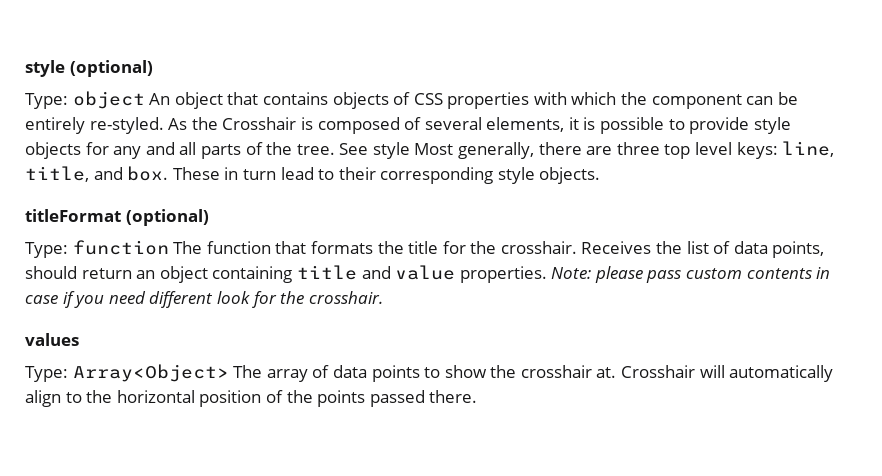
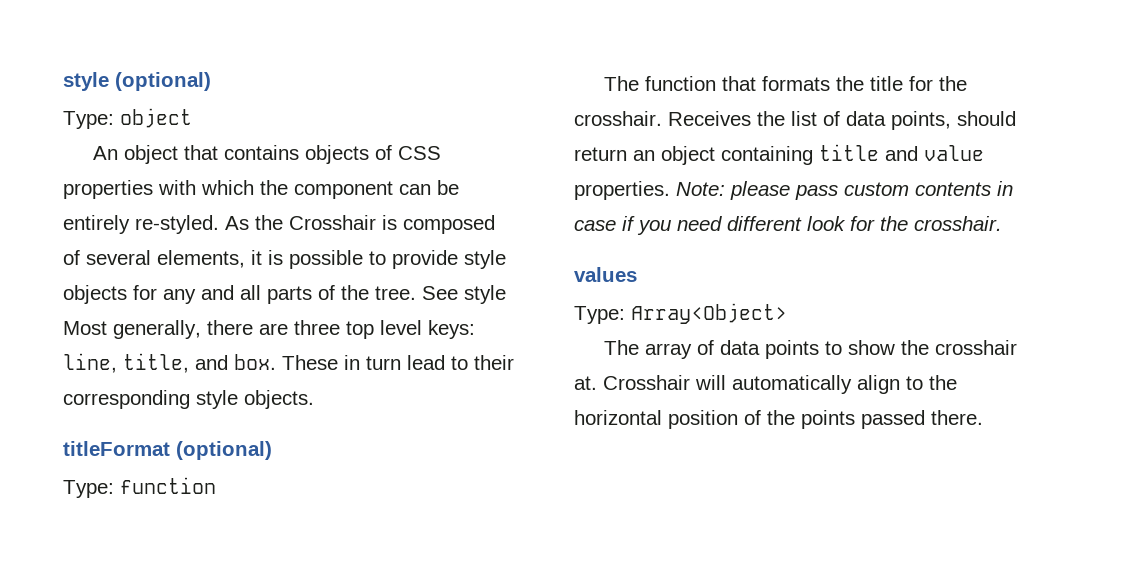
- Type: object An object that contains objects of CSS properties with which the component can be entirely re-styled.
+ Type: object
+ An object that contains objects of CSS properties with which the component can be entirely re-styled.
- Type: function The function that formats the title for the crosshair.
+ Type: function
+ The function that formats the title for the crosshair.
- Type: Array<Object> The array of data points to show the crosshair at.
+ Type: Array<Object>
+ The array of data points to show the crosshair at.

